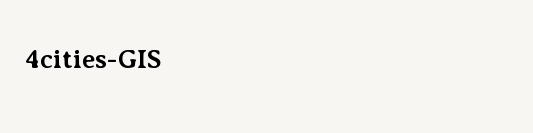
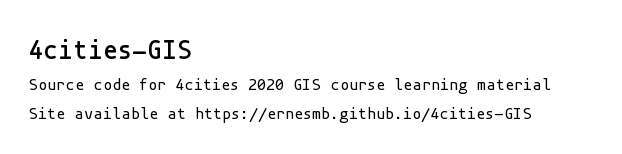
+ Source code for 4cities 2020 GIS course learning material
+ Site available at https://ernesmb.github.io/4cities-GIS

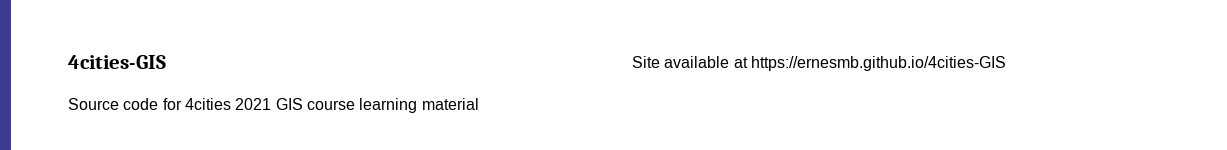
- Source code for 4cities 2020 GIS course learning material
+ Source code for 4cities 2021 GIS course learning material

